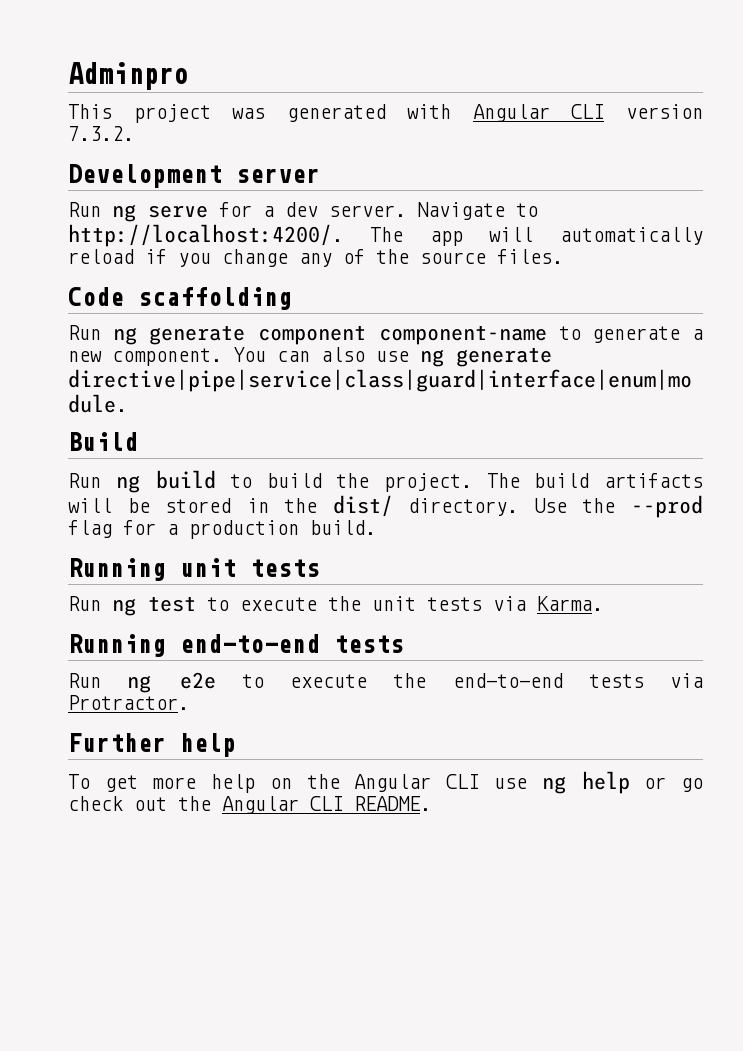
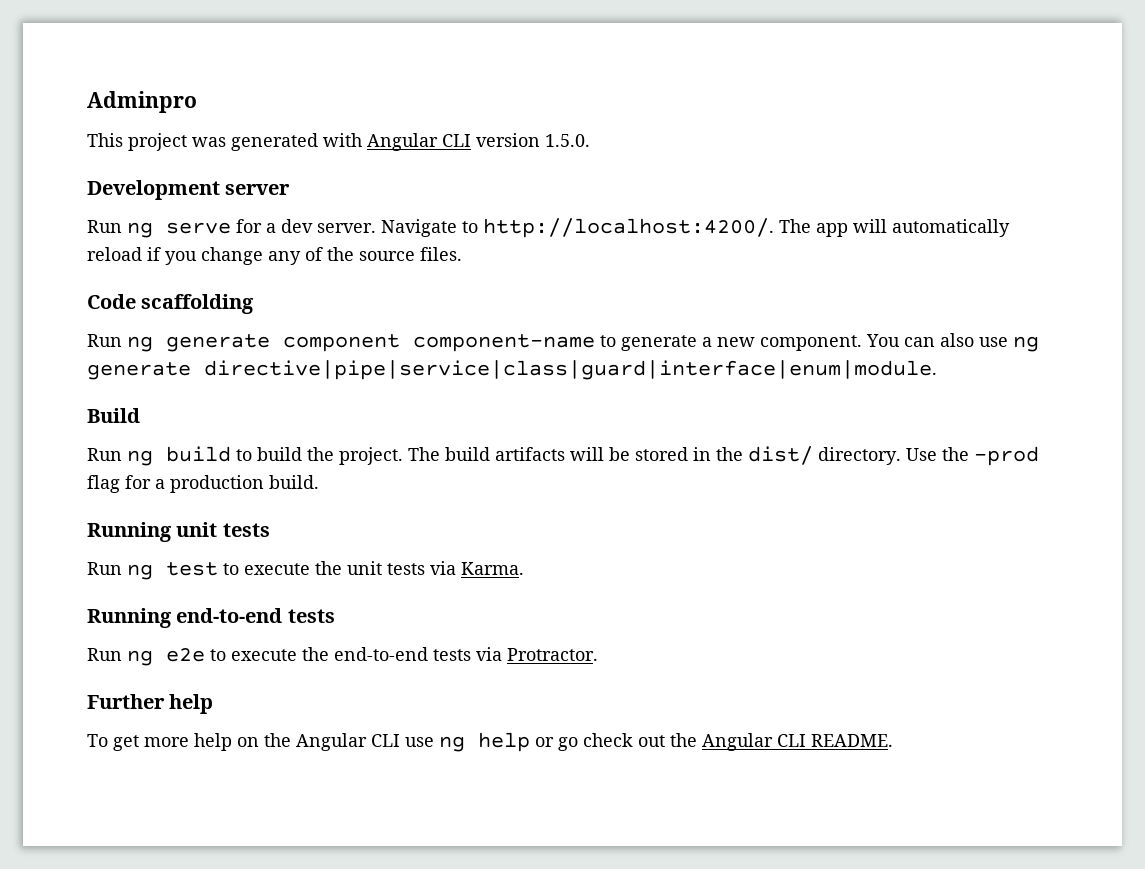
- This project was generated with Angular CLI version 7.3.2.
+ This project was generated with Angular CLI version 1.5.0.
- Use the --prod flag for a production build.
+ Use the -prod flag for a production build.

